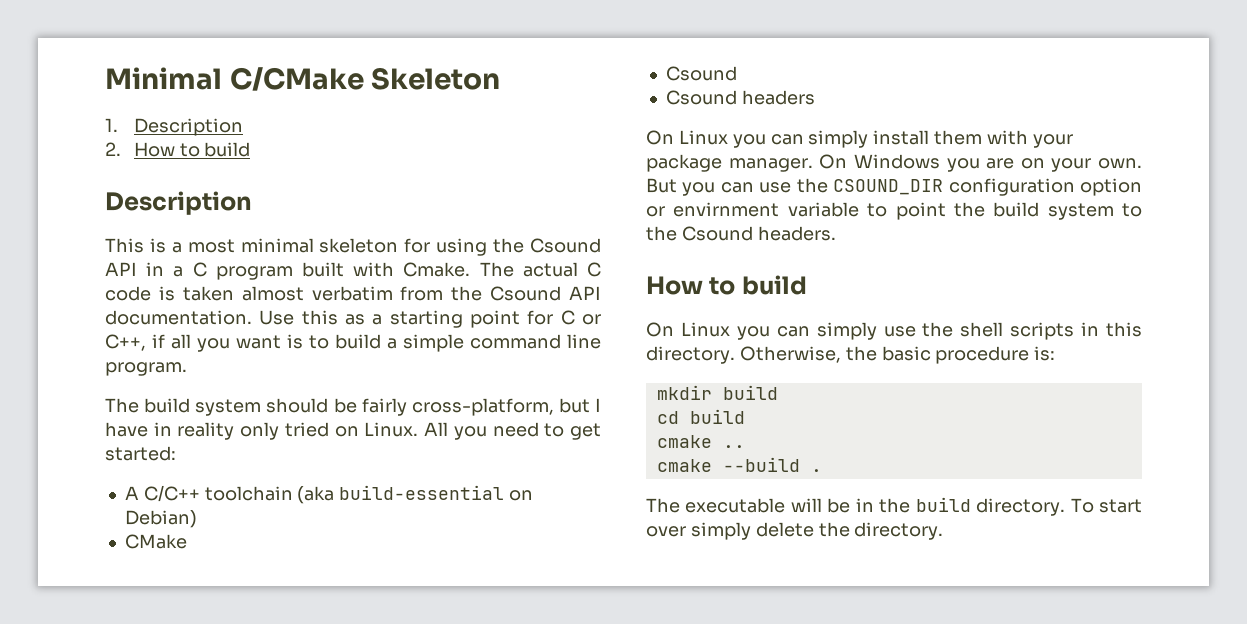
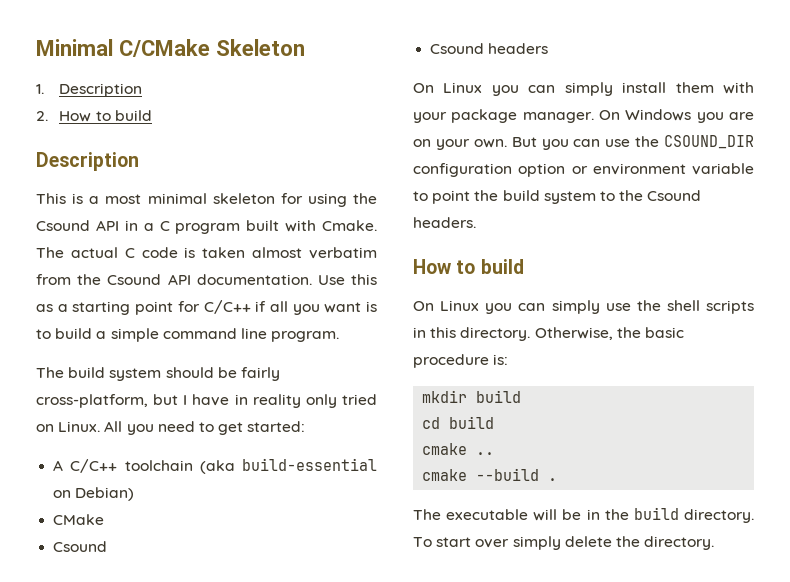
- Use this as a starting point for C or C++, if all you want is to build a simple command line program.
+ Use this as a starting point for C/C++ if all you want is to build a simple command line program.
- But you can use the CSOUND_DIR configuration option or envirnment variable to point the build system to the Csound headers.
+ But you can use the CSOUND_DIR configuration option or environment variable to point the build system to the Csound headers.

